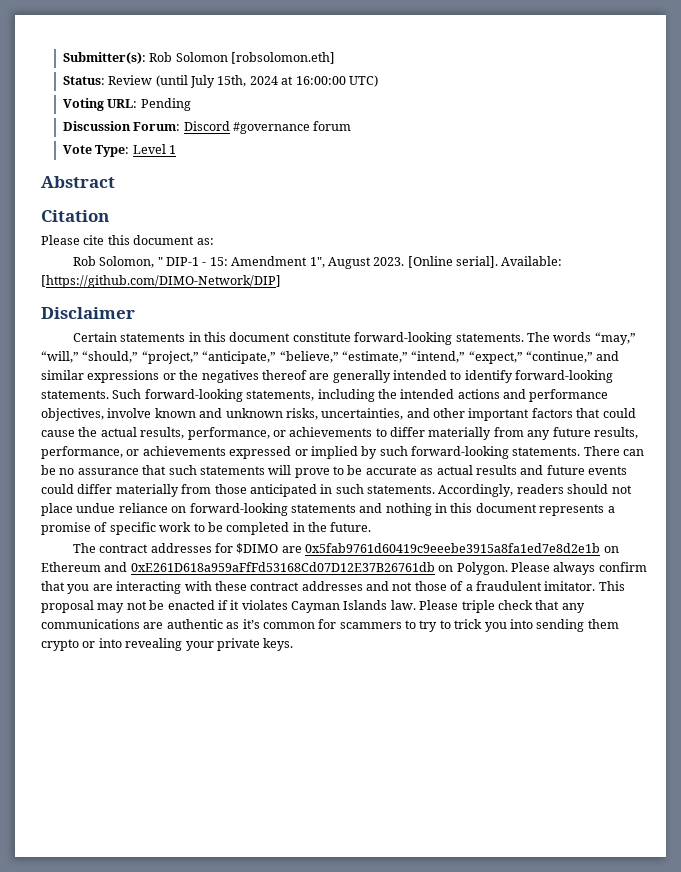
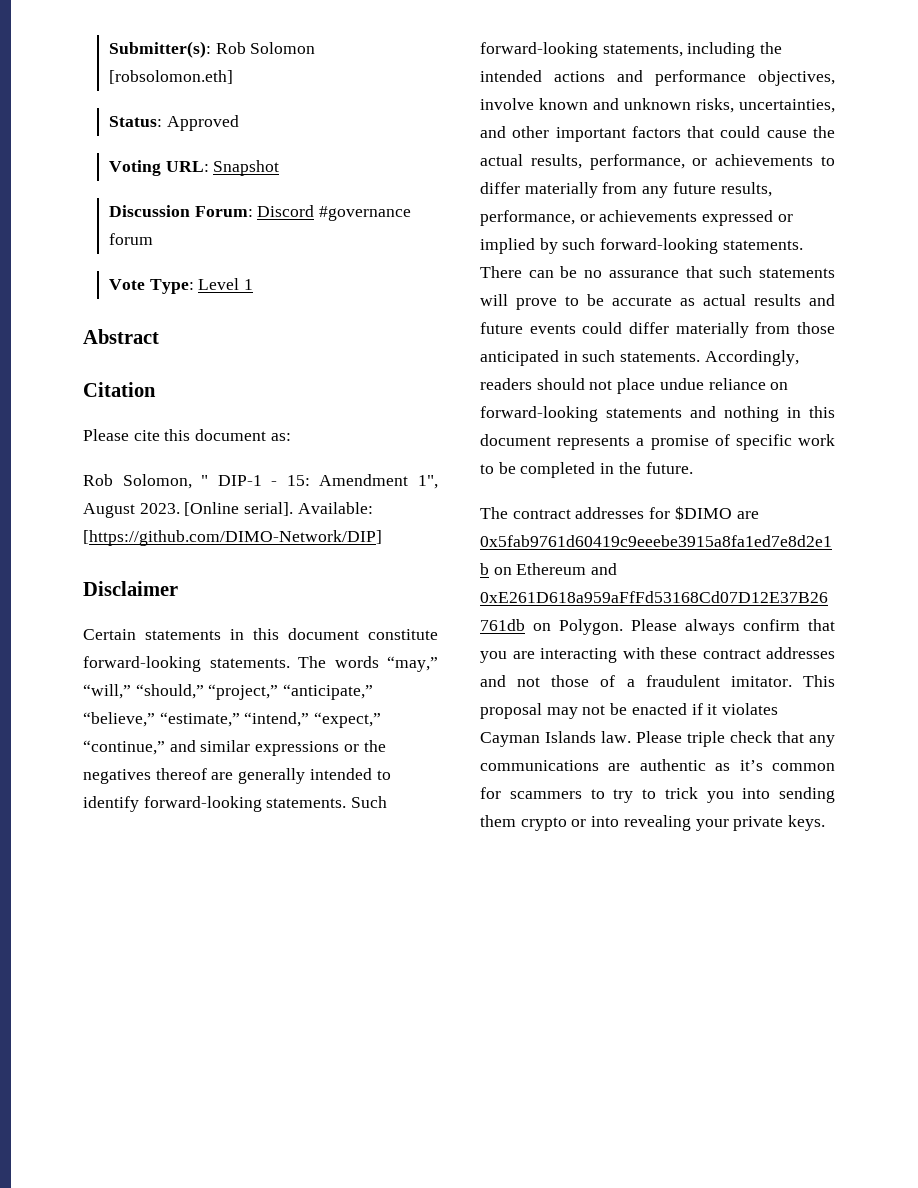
- Status: Review (until July 15th, 2024 at 16:00:00 UTC)
+ Status: Approved
- Voting URL: Pending
+ Voting URL: Snapshot

